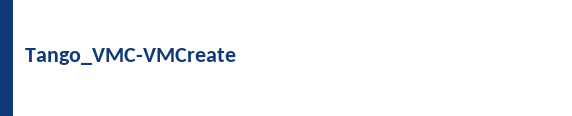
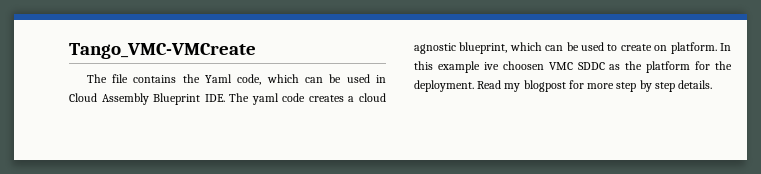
+ The file contains the Yaml code, which can be used in Cloud Assembly Blueprint IDE. The yaml code creates a cloud agnostic blueprint, which can be used to create on platform. In this example ive choosen VMC SDDC as the platform for the deployment. Read my blogpost for more step by step details.

